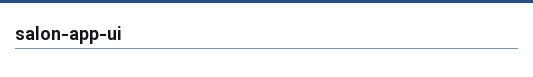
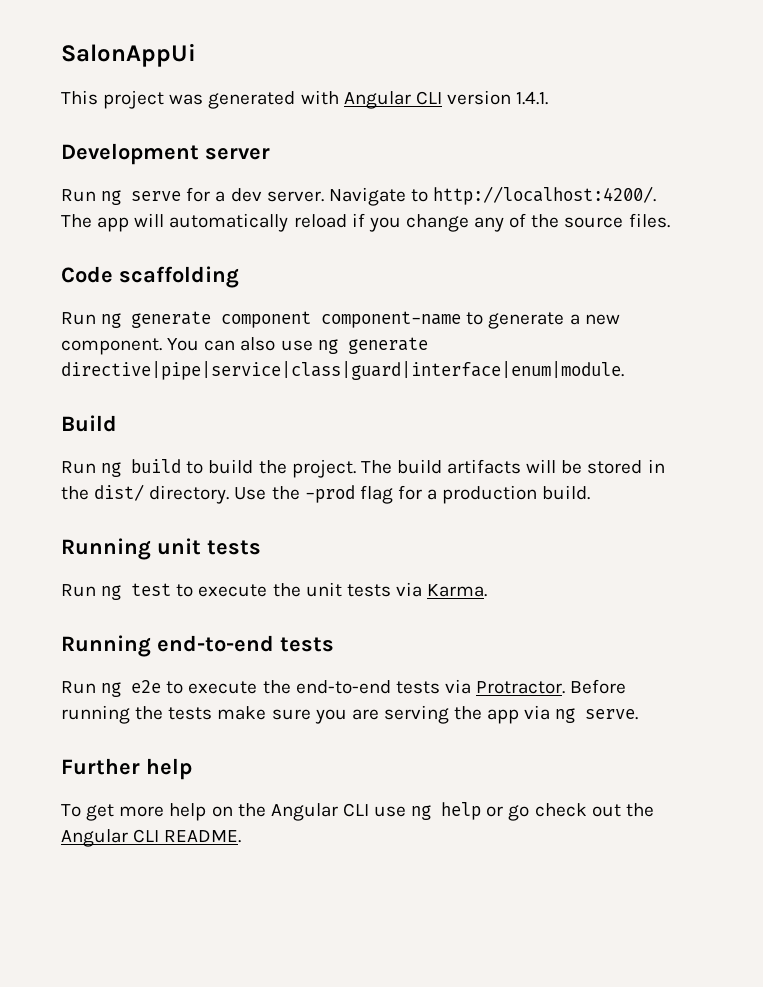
- salon-app-ui
+ SalonAppUi
+ This project was generated with Angular CLI version 1.4.1.
+ Development server
+ Run ng serve for a dev server. Navigate to http://localhost:4200/. The app will automatically reload if you change any of the source files.
+ Code scaffolding
+ Run ng generate component component-name to generate a new component. You can also use ng generate directive|pipe|service|class|guard|interface|enum|module.
+ Build
+ Run ng build to build the project. The build artifacts will be stored in the dist/ directory. Use the -prod flag for a production build.
+ Running unit tests
+ Run ng test to execute the unit tests via Karma.
+ Running end-to-end tests
+ Run ng e2e to execute the end-to-end tests via Protractor. Before running the tests make sure you are serving the app via ng serve.
+ Further help
+ To get more help on the Angular CLI use ng help or go check out the Angular CLI README.

